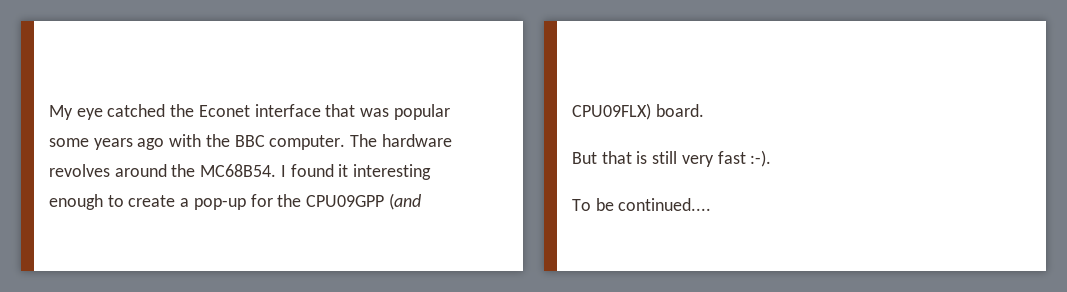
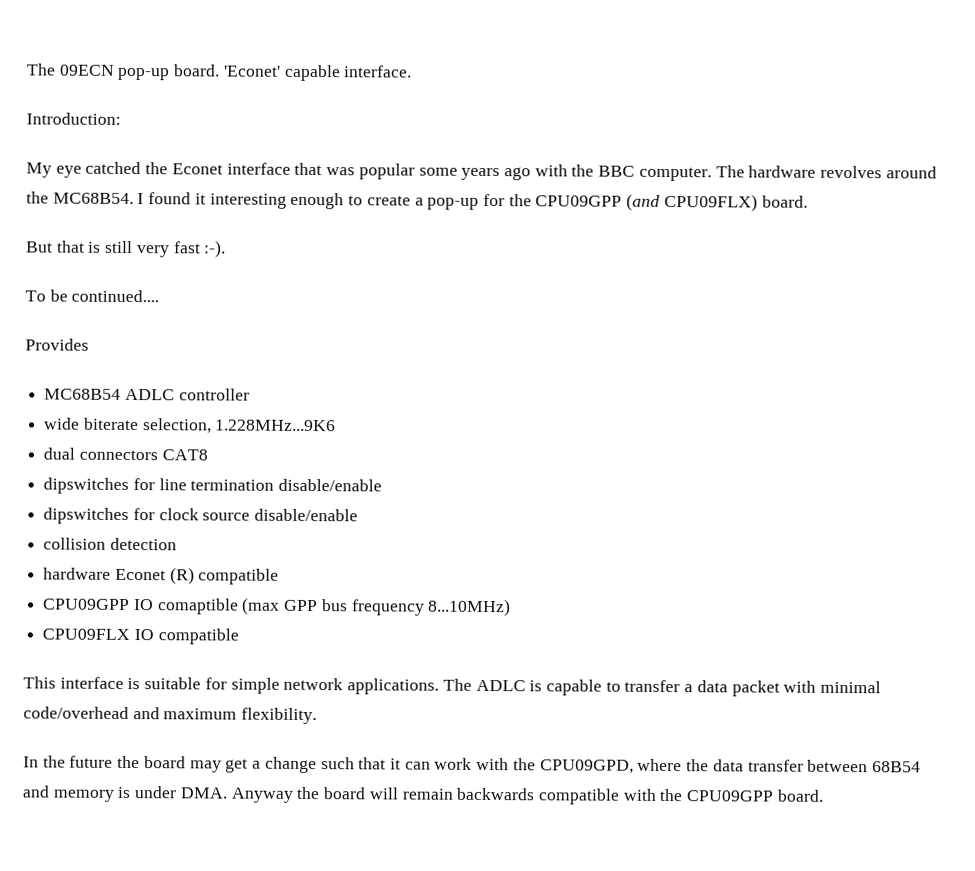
+ The 09ECN pop-up board. 'Econet' capable interface.
+ Introduction:
+ Provides
+ MC68B54 ADLC controller
+ wide biterate selection, 1.228MHz...9K6
+ dual connectors CAT8
+ dipswitches for line termination disable/enable
+ dipswitches for clock source disable/enable
+ collision detection
+ hardware Econet (R) compatible
+ CPU09GPP IO comaptible (max GPP bus frequency 8...10MHz)
+ CPU09FLX IO compatible
+ This interface is suitable for simple network applications. The ADLC is capable to transfer a data packet with minimal code/overhead and maximum flexibility.
+ In the future the board may get a change such that it can work with the CPU09GPD, where the data transfer between 68B54 and memory is under DMA. Anyway the board will remain backwards compatible with the CPU09GPP board.

